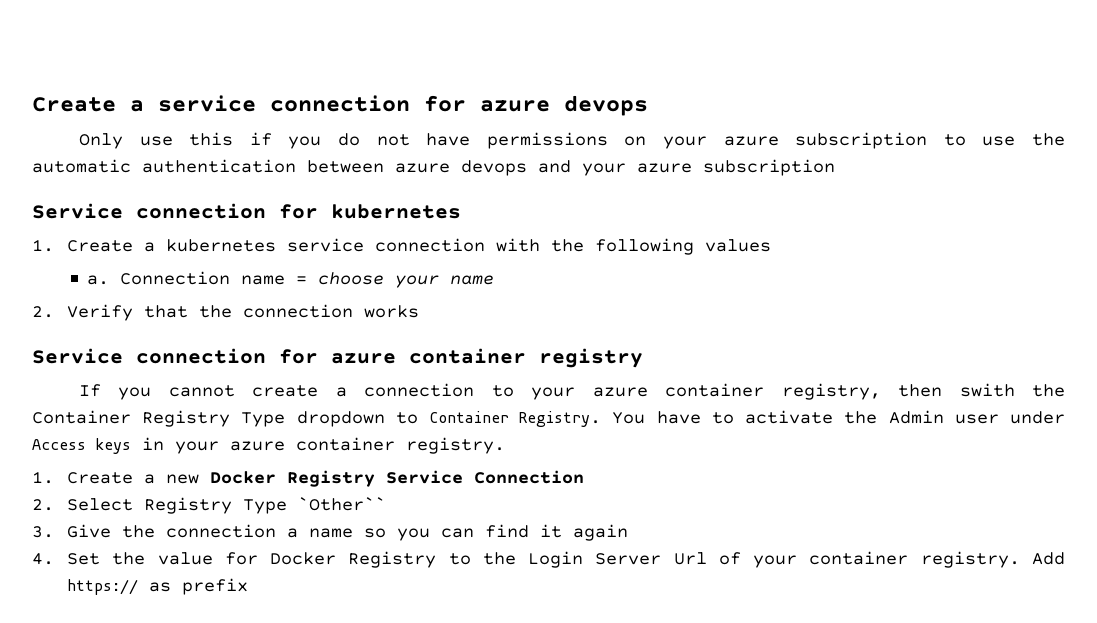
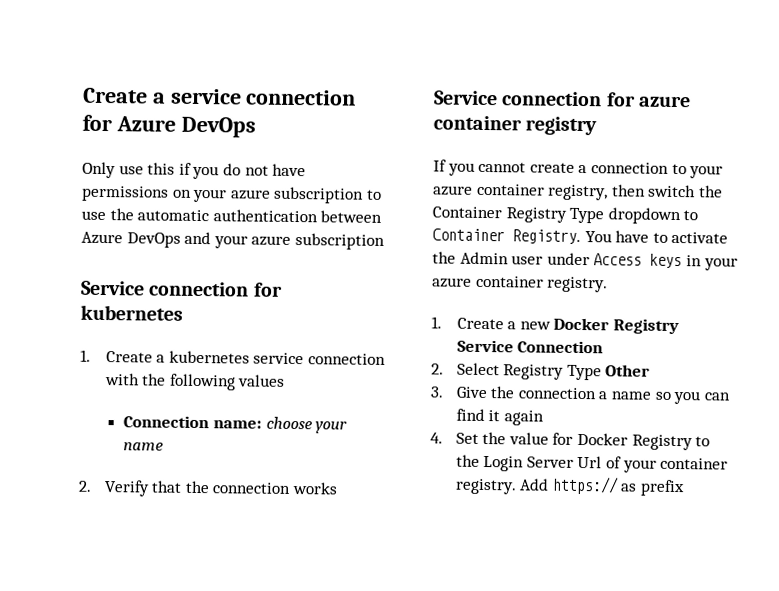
- Create a service connection for azure devops
+ Create a service connection for Azure DevOps
- Only use this if you do not have permissions on your azure subscription to use the automatic authentication between azure devops and your azure subscription
+ Only use this if you do not have permissions on your azure subscription to use the automatic authentication between Azure DevOps and your azure subscription
- a. Connection name = choose your name
+ Connection name: choose your name
- If you cannot create a connection to your azure container registry, then swith the Container Registry Type dropdown to Container Registry.
+ If you cannot create a connection to your azure container registry, then switch the Container Registry Type dropdown to Container Registry.
- 2. Select Registry Type `Other``
+ 2. Select Registry Type Other

